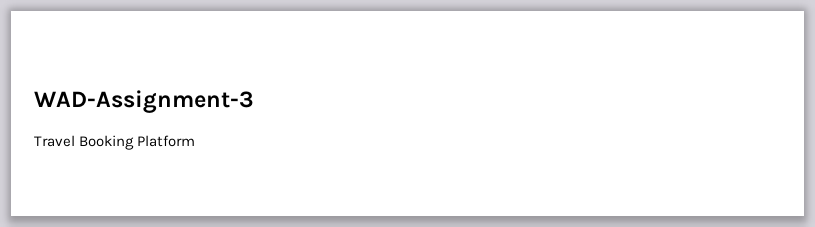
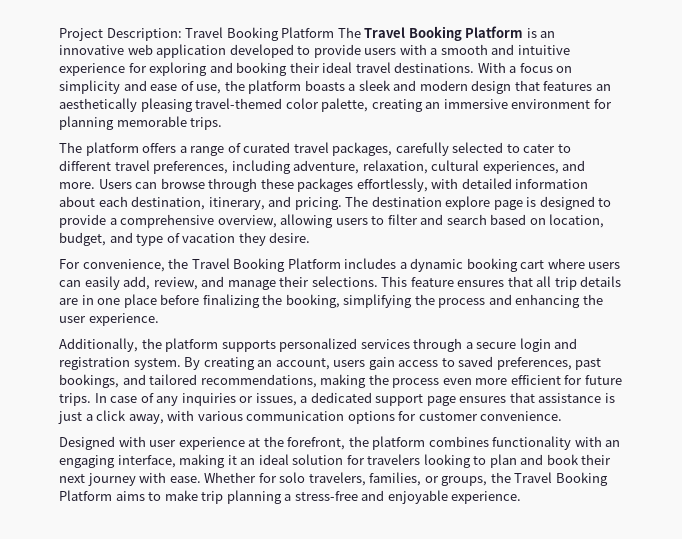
- WAD-Assignment-3
- Travel Booking Platform
+ Project Description: Travel Booking Platform The Travel Booking Platform is an innovative web application developed to provide users with a smooth and intuitive experience for exploring and booking their ideal travel destinations. With a focus on simplicity and ease of use, the platform boasts a sleek and modern design that features an aesthetically pleasing travel-themed color palette, creating an immersive environment for planning memorable trips.
+ The platform offers a range of curated travel packages, carefully selected to cater to different travel preferences, including adventure, relaxation, cultural experiences, and more. Users can browse through these packages effortlessly, with detailed information about each destination, itinerary, and pricing. The destination explore page is designed to provide a comprehensive overview, allowing users to filter and search based on location, budget, and type of vacation they desire.
+ For convenience, the Travel Booking Platform includes a dynamic booking cart where users can easily add, review, and manage their selections. This feature ensures that all trip details are in one place before finalizing the booking, simplifying the process and enhancing the user experience.
+ Additionally, the platform supports personalized services through a secure login and registration system. By creating an account, users gain access to saved preferences, past bookings, and tailored recommendations, making the process even more efficient for future trips. In case of any inquiries or issues, a dedicated support page ensures that assistance is just a click away, with various communication options for customer convenience.
+ Designed with user experience at the forefront, the platform combines functionality with an engaging interface, making it an ideal solution for travelers looking to plan and book their next journey with ease. Whether for solo travelers, families, or groups, the Travel Booking Platform aims to make trip planning a stress-free and enjoyable experience.

